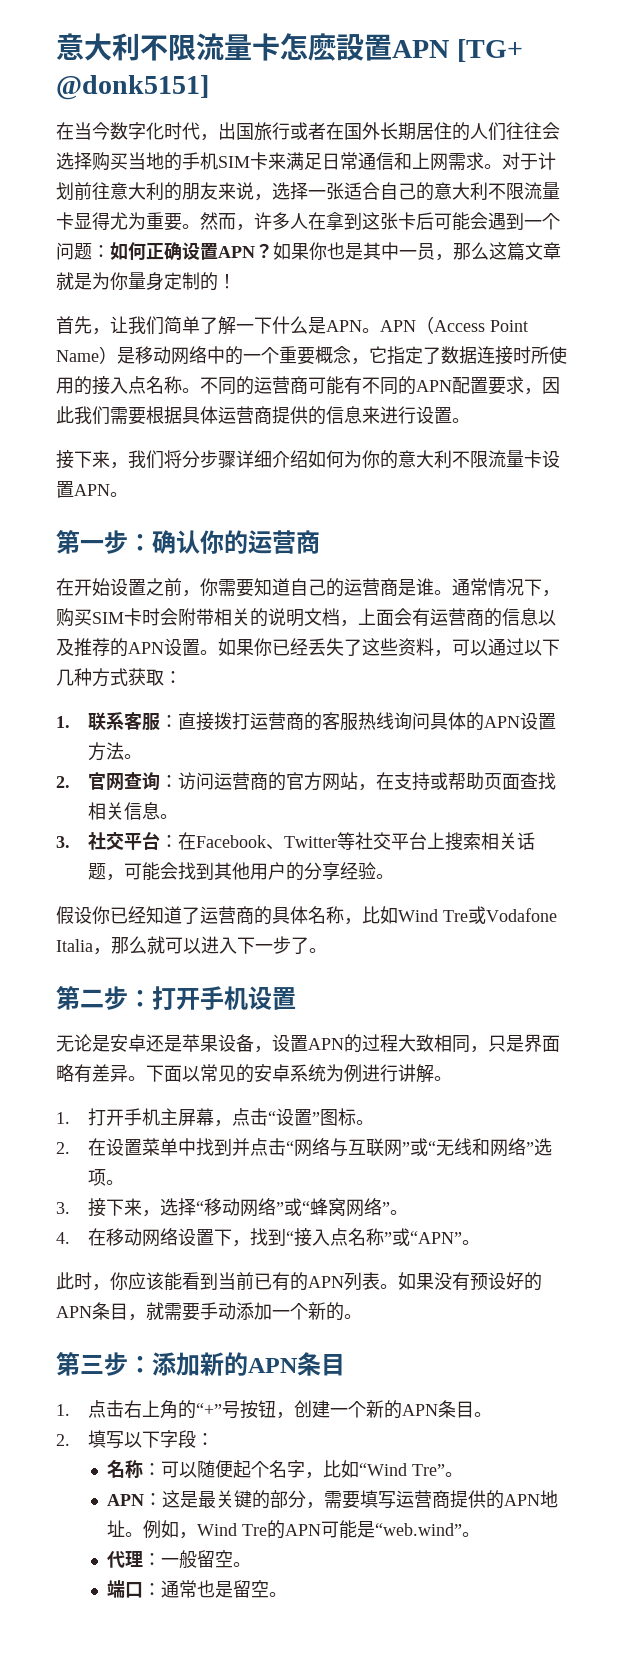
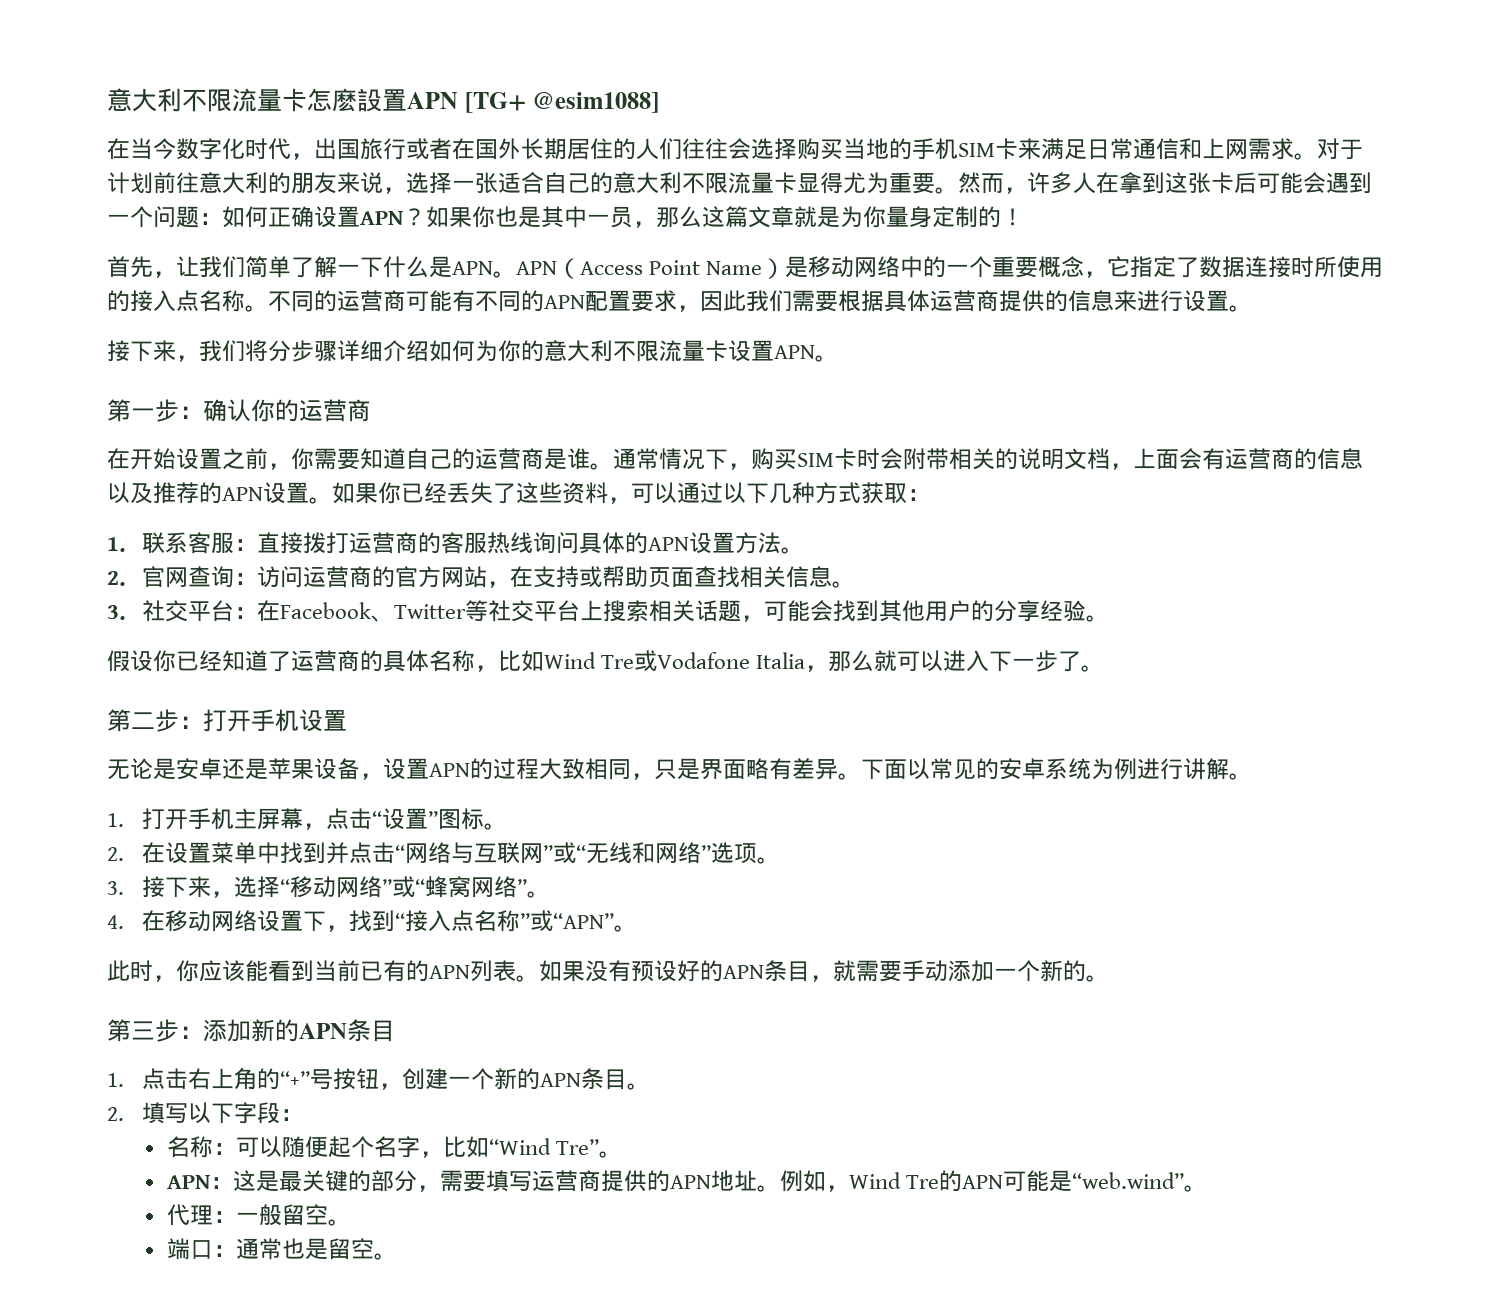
- 意大利不限流量卡怎麽設置APN [TG+ @donk5151]
+ 意大利不限流量卡怎麽設置APN [TG+ @esim1088]

